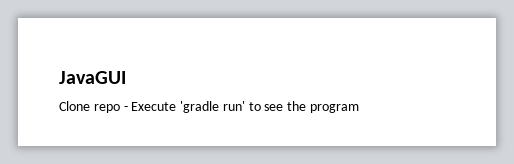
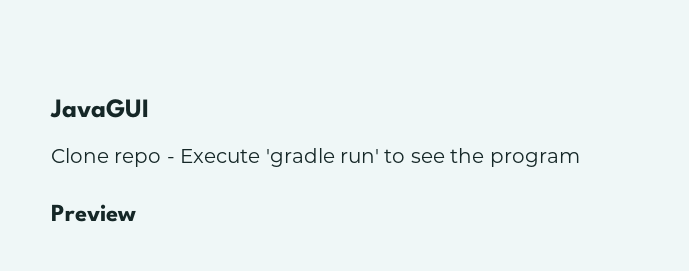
+ Preview

